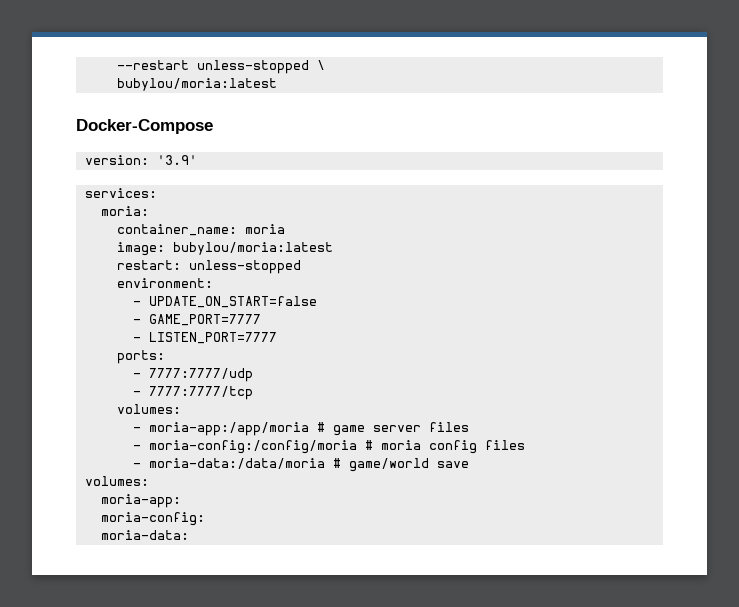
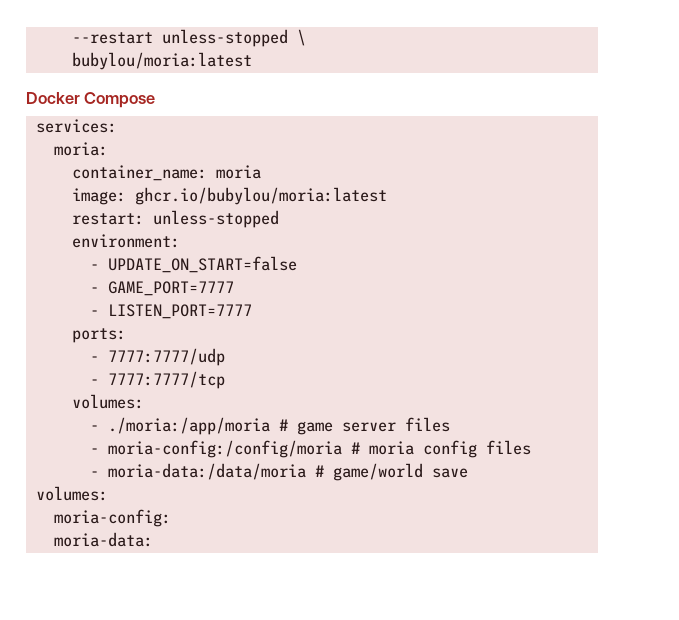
- Docker-Compose
- version: '3.9'
+ Docker Compose
- image: bubylou/moria:latest
+ image: ghcr.io/bubylou/moria:latest
- - moria-app:/app/moria # game server files
+ - ./moria:/app/moria # game server files
- moria-app:

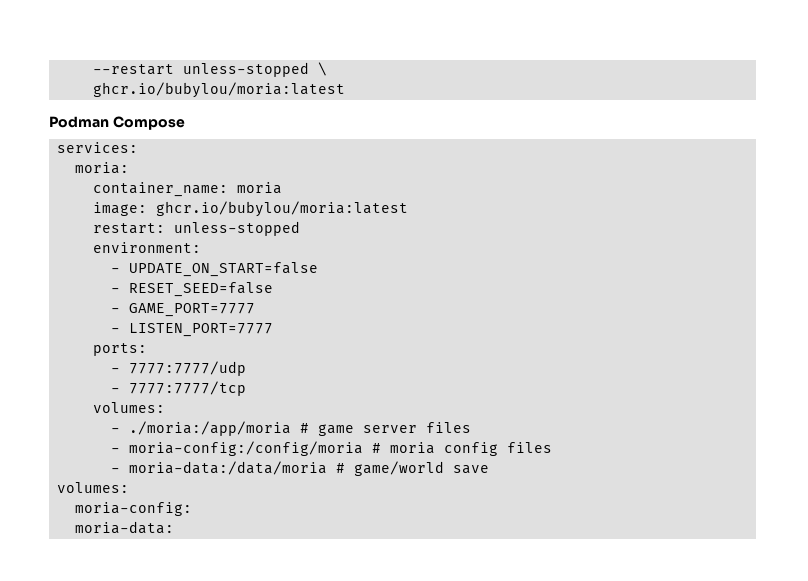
  --restart unless-stopped \
- bubylou/moria:latest
- Docker Compose
+ ghcr.io/bubylou/moria:latest
+ Podman Compose
+ - RESET_SEED=false

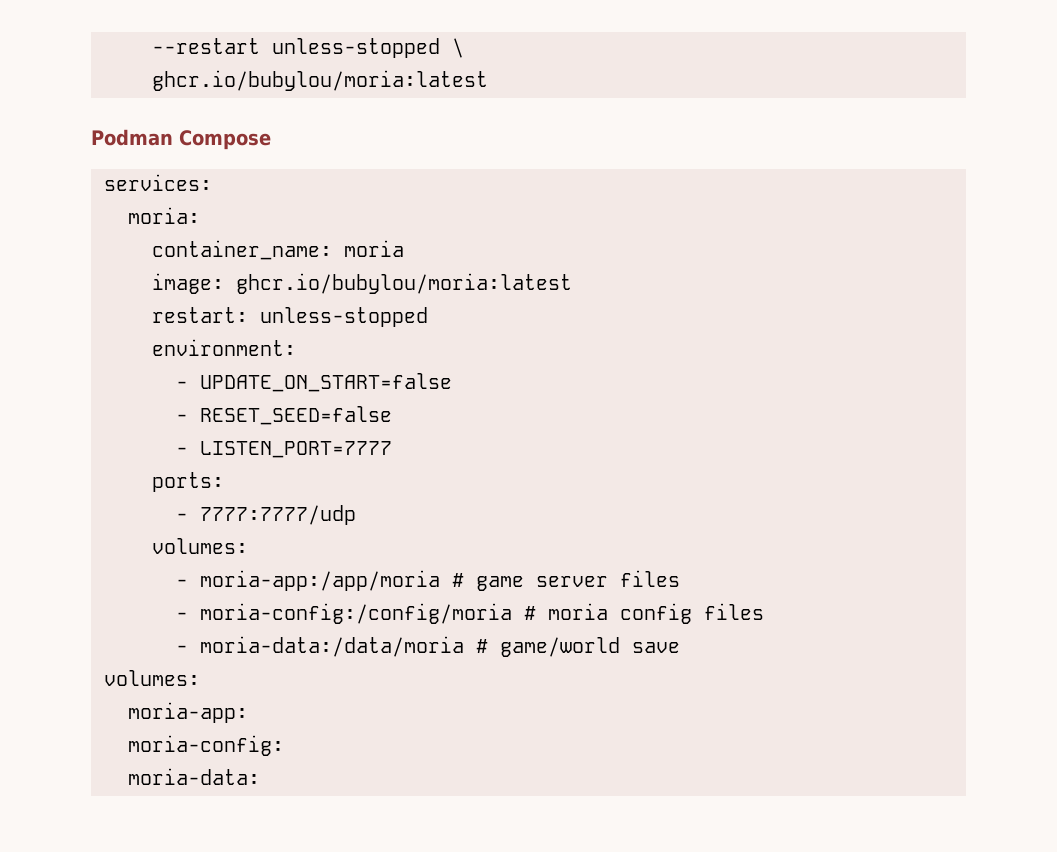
- - GAME_PORT=7777
- - 7777:7777/tcp
- - ./moria:/app/moria # game server files
+ - moria-app:/app/moria # game server files
+ moria-app:

